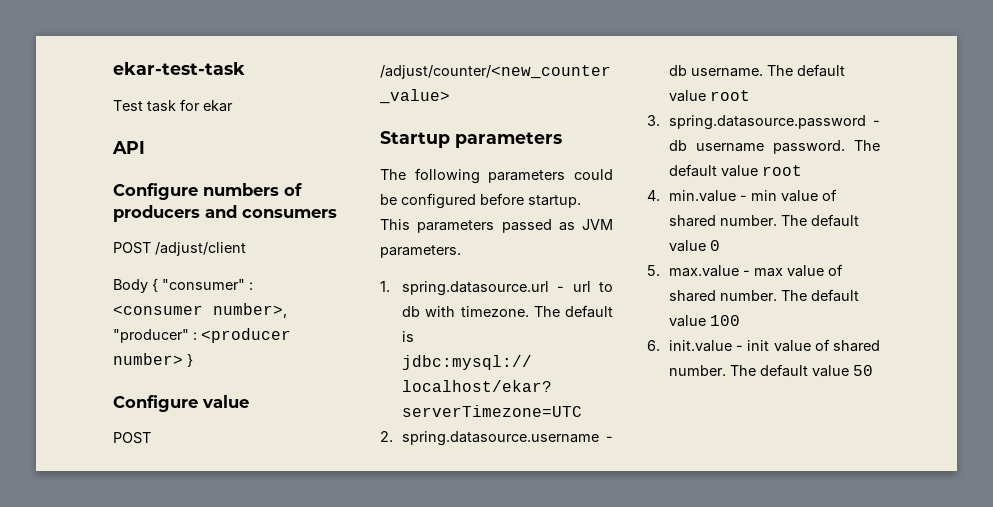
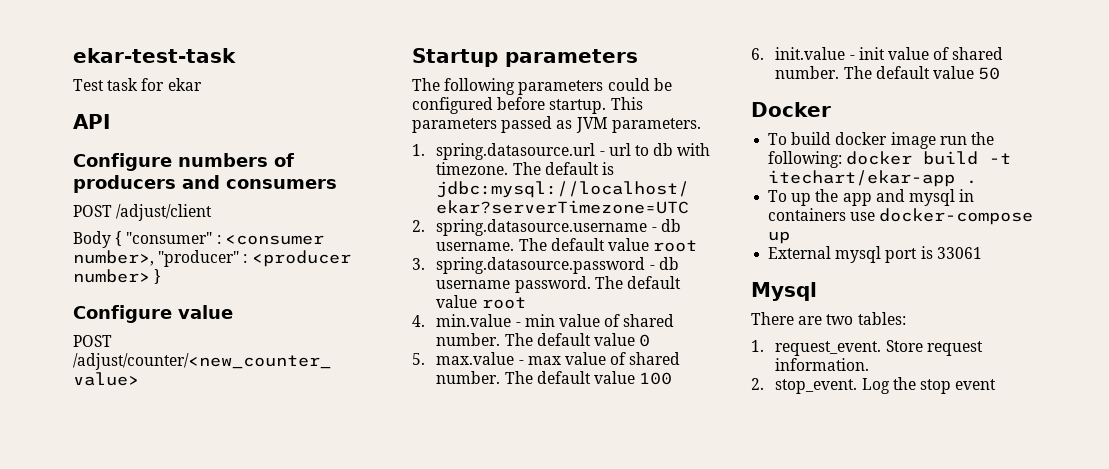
+ Docker
+ To build docker image run the following: docker build -t itechart/ekar-app .
+ To up the app and mysql in containers use docker-compose up
+ External mysql port is 33061
+ Mysql
+ There are two tables:
+ 1. request_event. Store request information.
+ 2. stop_event. Log the stop event

